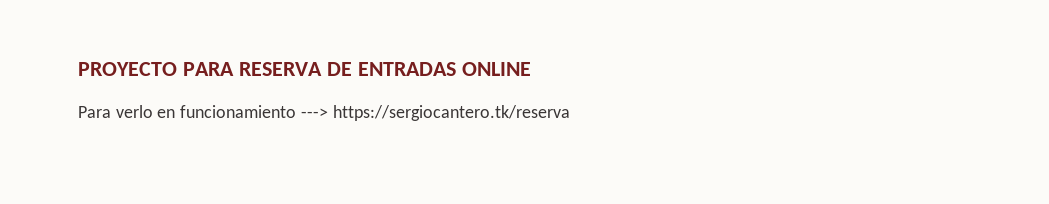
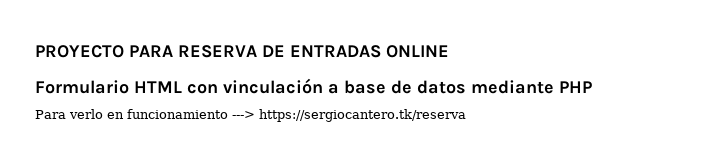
+ Formulario HTML con vinculación a base de datos mediante PHP

